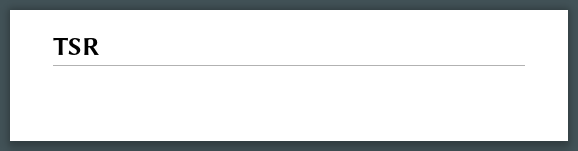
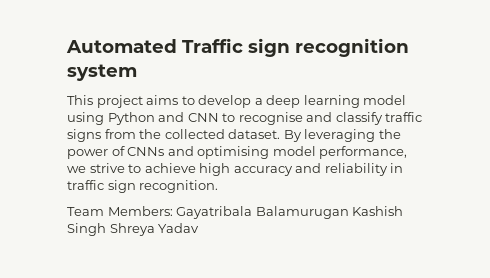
- TSR
+ Automated Traffic sign recognition system
+ This project aims to develop a deep learning model using Python and CNN to recognise and classify traffic signs from the collected dataset. By leveraging the power of CNNs and optimising model performance, we strive to achieve high accuracy and reliability in traffic sign recognition.
+ Team Members: Gayatribala Balamurugan Kashish Singh Shreya Yadav

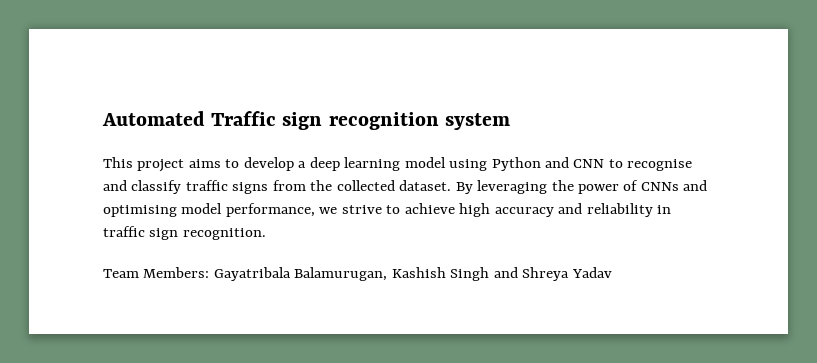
- Team Members: Gayatribala Balamurugan Kashish Singh Shreya Yadav
+ Team Members: Gayatribala Balamurugan, Kashish Singh and Shreya Yadav

